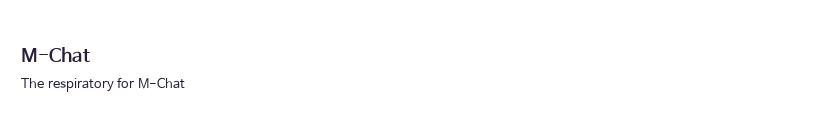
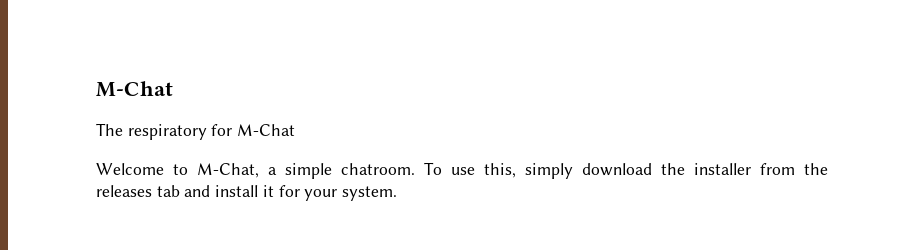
+ Welcome to M-Chat, a simple chatroom. To use this, simply download the installer from the releases tab and install it for your system.

